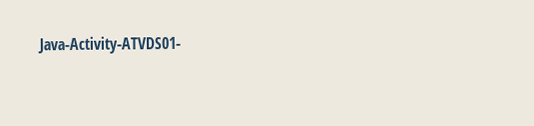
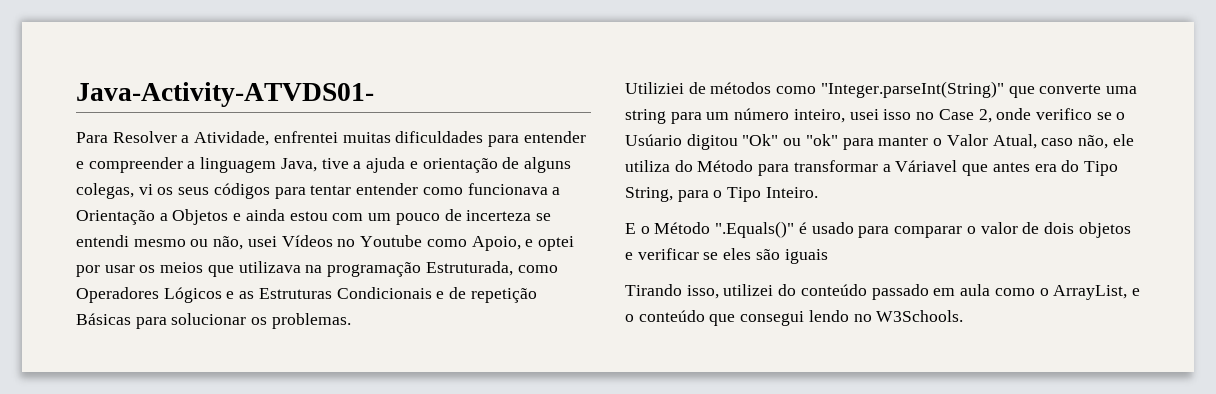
+ Para Resolver a Atividade, enfrentei muitas dificuldades para entender e compreender a linguagem Java, tive a ajuda e orientação de alguns colegas, vi os seus códigos para tentar entender como funcionava a Orientação a Objetos e ainda estou com um pouco de incerteza se entendi mesmo ou não, usei Vídeos no Youtube como Apoio, e optei por usar os meios que utilizava na programação Estruturada, como Operadores Lógicos e as Estruturas Condicionais e de repetição Básicas para solucionar os problemas.
+ Utiliziei de métodos como "Integer.parseInt(String)" que converte uma string para um número inteiro, usei isso no Case 2, onde verifico se o Usúario digitou "Ok" ou "ok" para manter o Valor Atual, caso não, ele utiliza do Método para transformar a Váriavel que antes era do Tipo String, para o Tipo Inteiro.
+ E o Método ".Equals()" é usado para comparar o valor de dois objetos e verificar se eles são iguais
+ Tirando isso, utilizei do conteúdo passado em aula como o ArrayList, e o conteúdo que consegui lendo no W3Schools.

